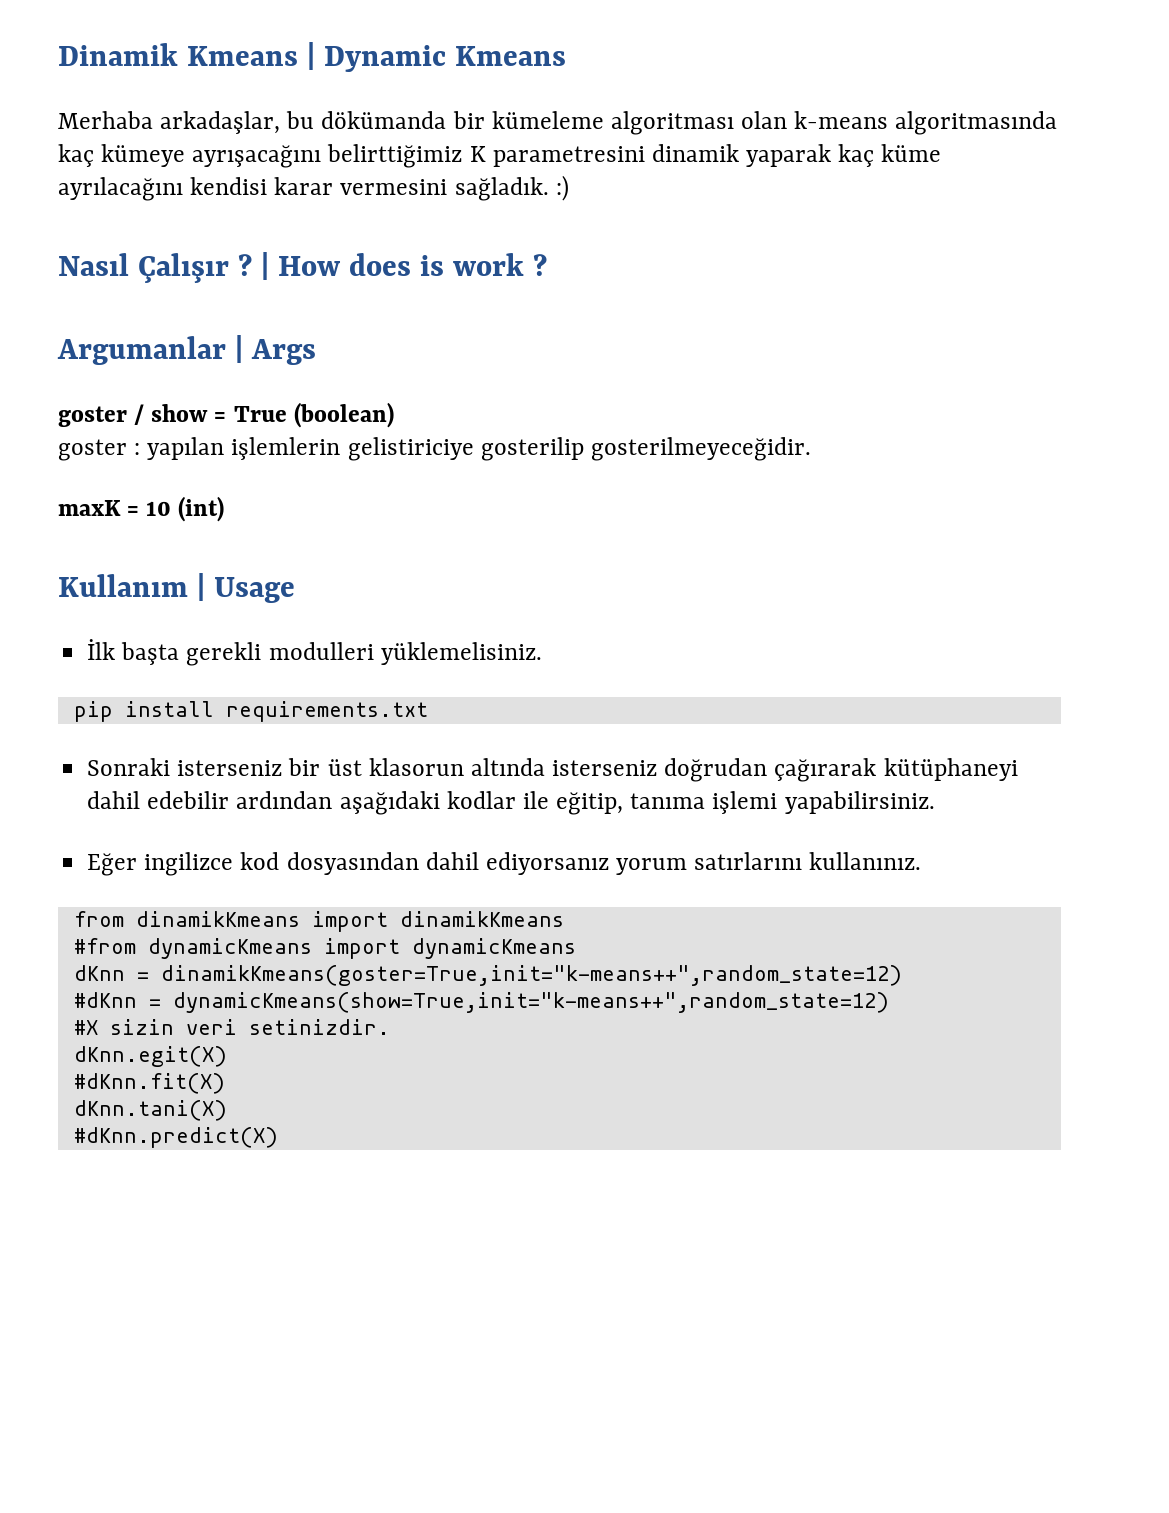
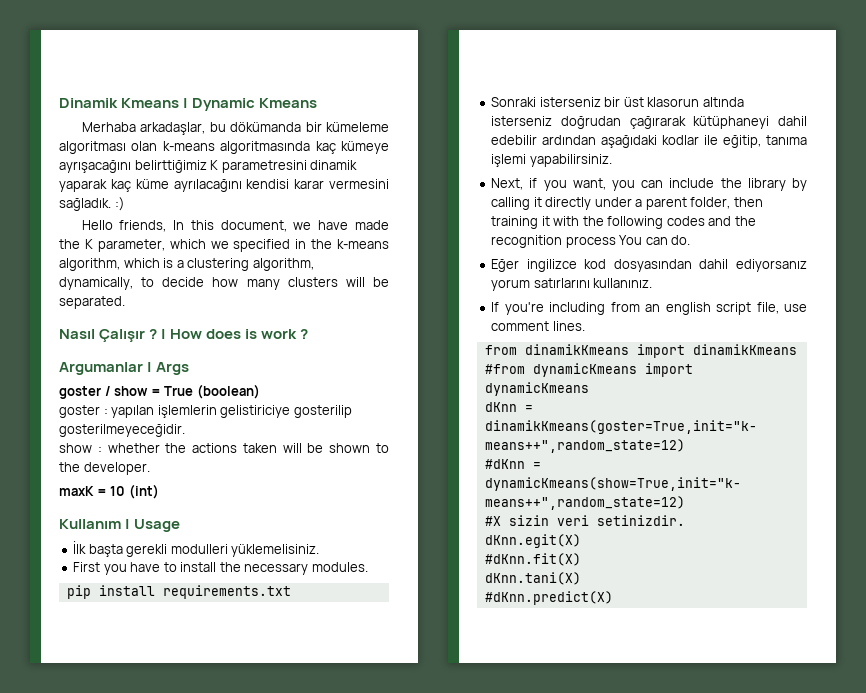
+ Hello friends, In this document, we have made the K parameter, which we specified in the k-means algorithm, which is a clustering algorithm, dynamically, to decide how many clusters will be separated.
+ show : whether the actions taken will be shown to the developer.
+ First you have to install the necessary modules.
+ Next, if you want, you can include the library by calling it directly under a parent folder, then training it with the following codes and the recognition process You can do.
+ If you're including from an english script file, use comment lines.

